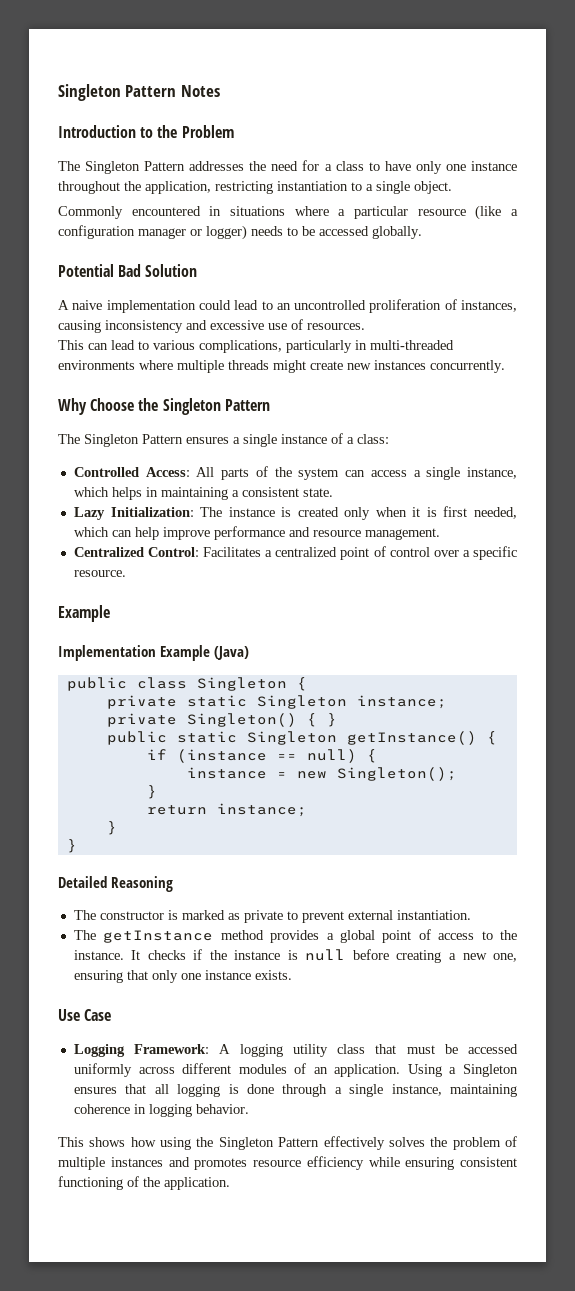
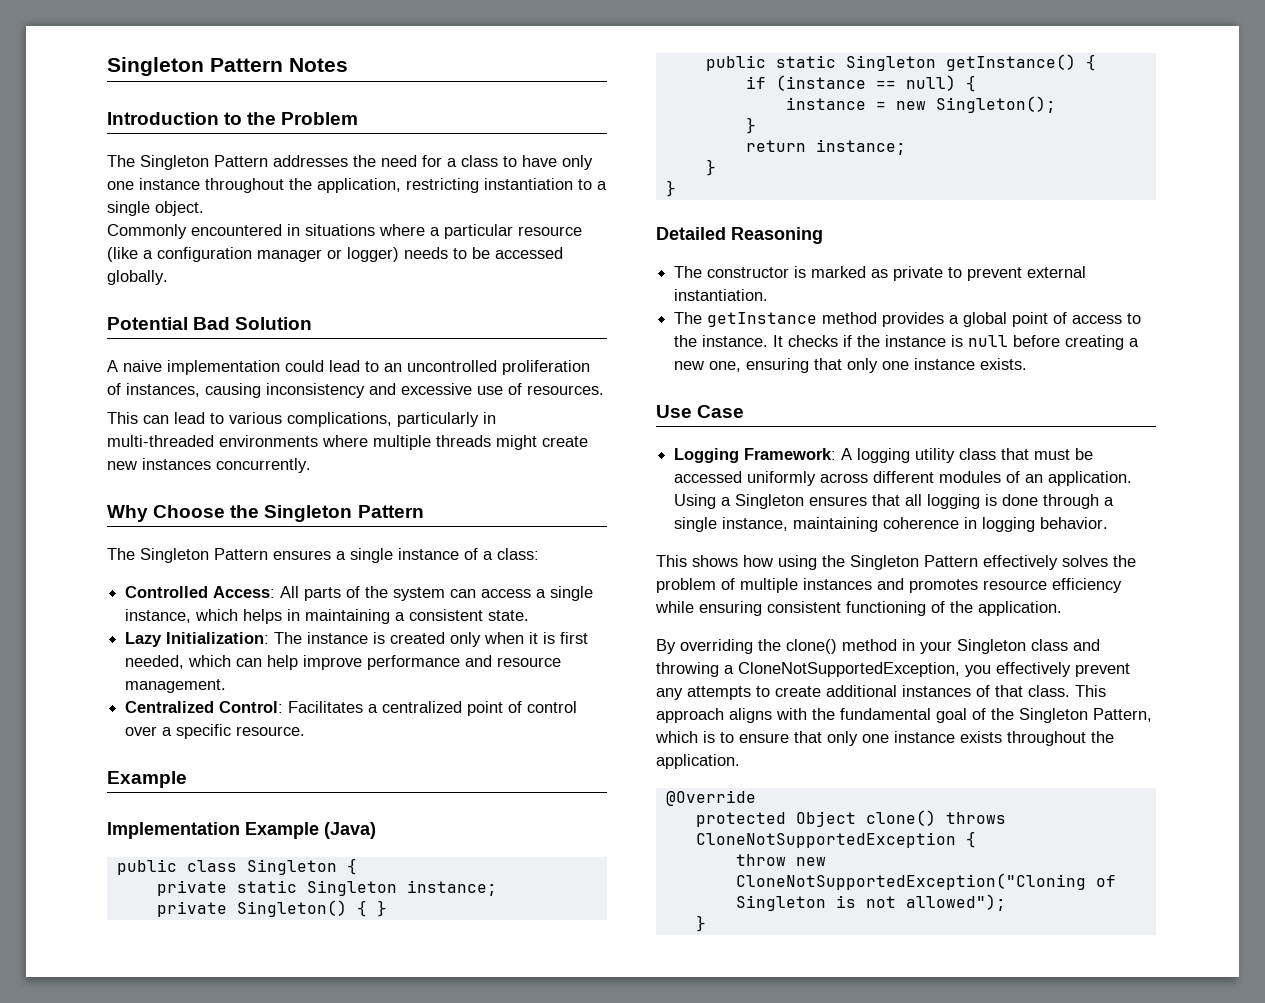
+ By overriding the clone() method in your Singleton class and throwing a CloneNotSupportedException, you effectively prevent any attempts to create additional instances of that class. This approach aligns with the fundamental goal of the Singleton Pattern, which is to ensure that only one instance exists throughout the application.
+ @Override
+ protected Object clone() throws CloneNotSupportedException {
+ throw new CloneNotSupportedException("Cloning of Singleton is not allowed");
+ }

